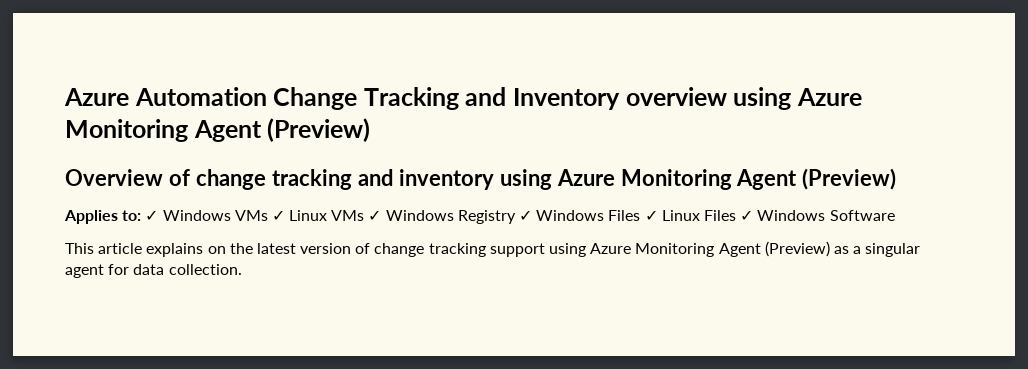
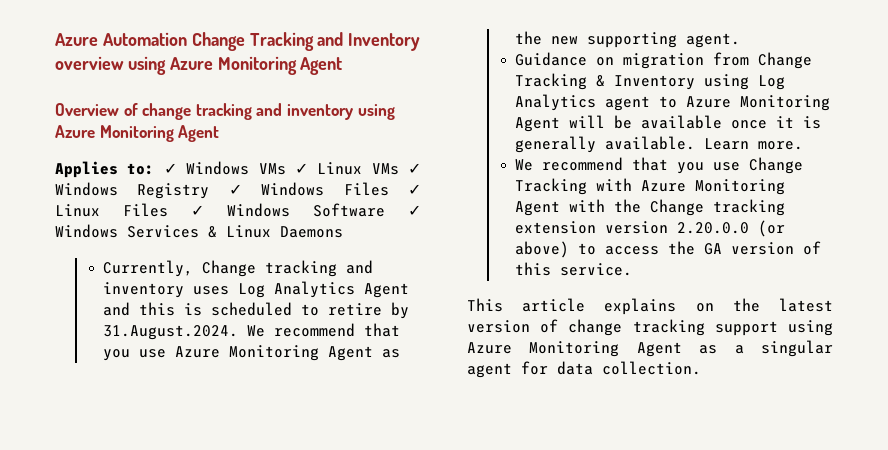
- Azure Automation Change Tracking and Inventory overview using Azure Monitoring Agent (Preview)
+ Azure Automation Change Tracking and Inventory overview using Azure Monitoring Agent
- Overview of change tracking and inventory using Azure Monitoring Agent (Preview)
+ Overview of change tracking and inventory using Azure Monitoring Agent
- Applies to: ✓ Windows VMs ✓ Linux VMs ✓ Windows Registry ✓ Windows Files ✓ Linux Files ✓ Windows Software
+ Applies to: ✓ Windows VMs ✓ Linux VMs ✓ Windows Registry ✓ Windows Files ✓ Linux Files ✓ Windows Software ✓ Windows Services & Linux Daemons
+ Currently, Change tracking and inventory uses Log Analytics Agent and this is scheduled to retire by 31.August.2024. We recommend that you use Azure Monitoring Agent as the new supporting agent.
+ Guidance on migration from Change Tracking & Inventory using Log Analytics agent to Azure Monitoring Agent will be available once it is generally available. Learn more.
+ We recommend that you use Change Tracking with Azure Monitoring Agent with the Change tracking extension version 2.20.0.0 (or above) to access the GA version of this service.
- This article explains on the latest version of change tracking support using Azure Monitoring Agent (Preview) as a singular agent for data collection.
+ This article explains on the latest version of change tracking support using Azure Monitoring Agent as a singular agent for data collection.

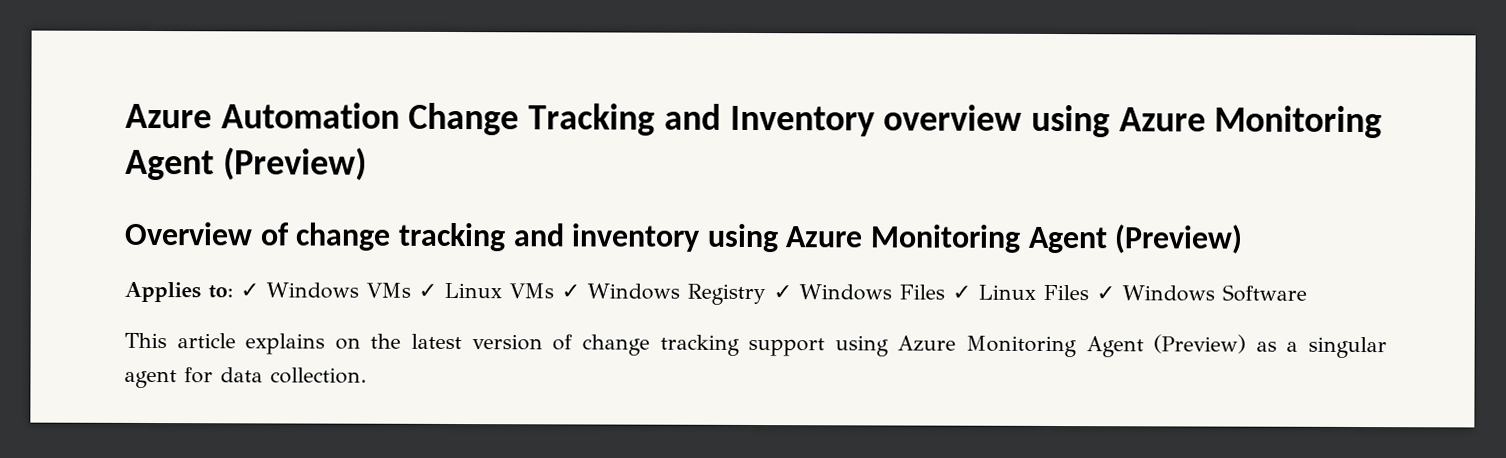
- Azure Automation Change Tracking and Inventory overview using Azure Monitoring Agent
+ Azure Automation Change Tracking and Inventory overview using Azure Monitoring Agent (Preview)
- Overview of change tracking and inventory using Azure Monitoring Agent
+ Overview of change tracking and inventory using Azure Monitoring Agent (Preview)
- Applies to: ✓ Windows VMs ✓ Linux VMs ✓ Windows Registry ✓ Windows Files ✓ Linux Files ✓ Windows Software ✓ Windows Services & Linux Daemons
- Currently, Change tracking and inventory uses Log Analytics Agent and this is scheduled to retire by 31.August.2024. We recommend that you use Azure Monitoring Agent as the new supporting agent.
- Guidance on migration from Change Tracking & Inventory using Log Analytics agent to Azure Monitoring Agent will be available once it is generally available. Learn more.
- We recommend that you use Change Tracking with Azure Monitoring Agent with the Change tracking extension version 2.20.0.0 (or above) to access the GA version of this service.
+ Applies to: ✓ Windows VMs ✓ Linux VMs ✓ Windows Registry ✓ Windows Files ✓ Linux Files ✓ Windows Software
- This article explains on the latest version of change tracking support using Azure Monitoring Agent as a singular agent for data collection.
+ This article explains on the latest version of change tracking support using Azure Monitoring Agent (Preview) as a singular agent for data collection.

